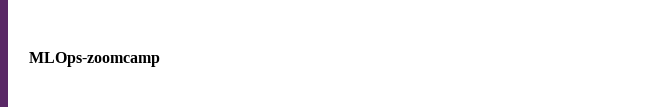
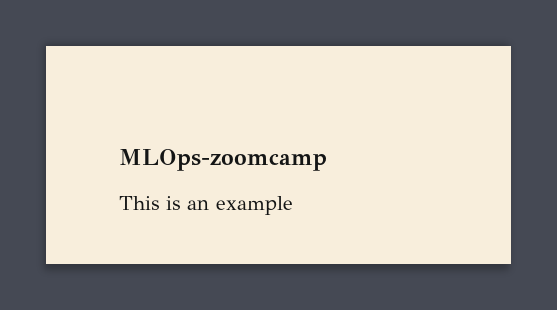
+ This is an example

